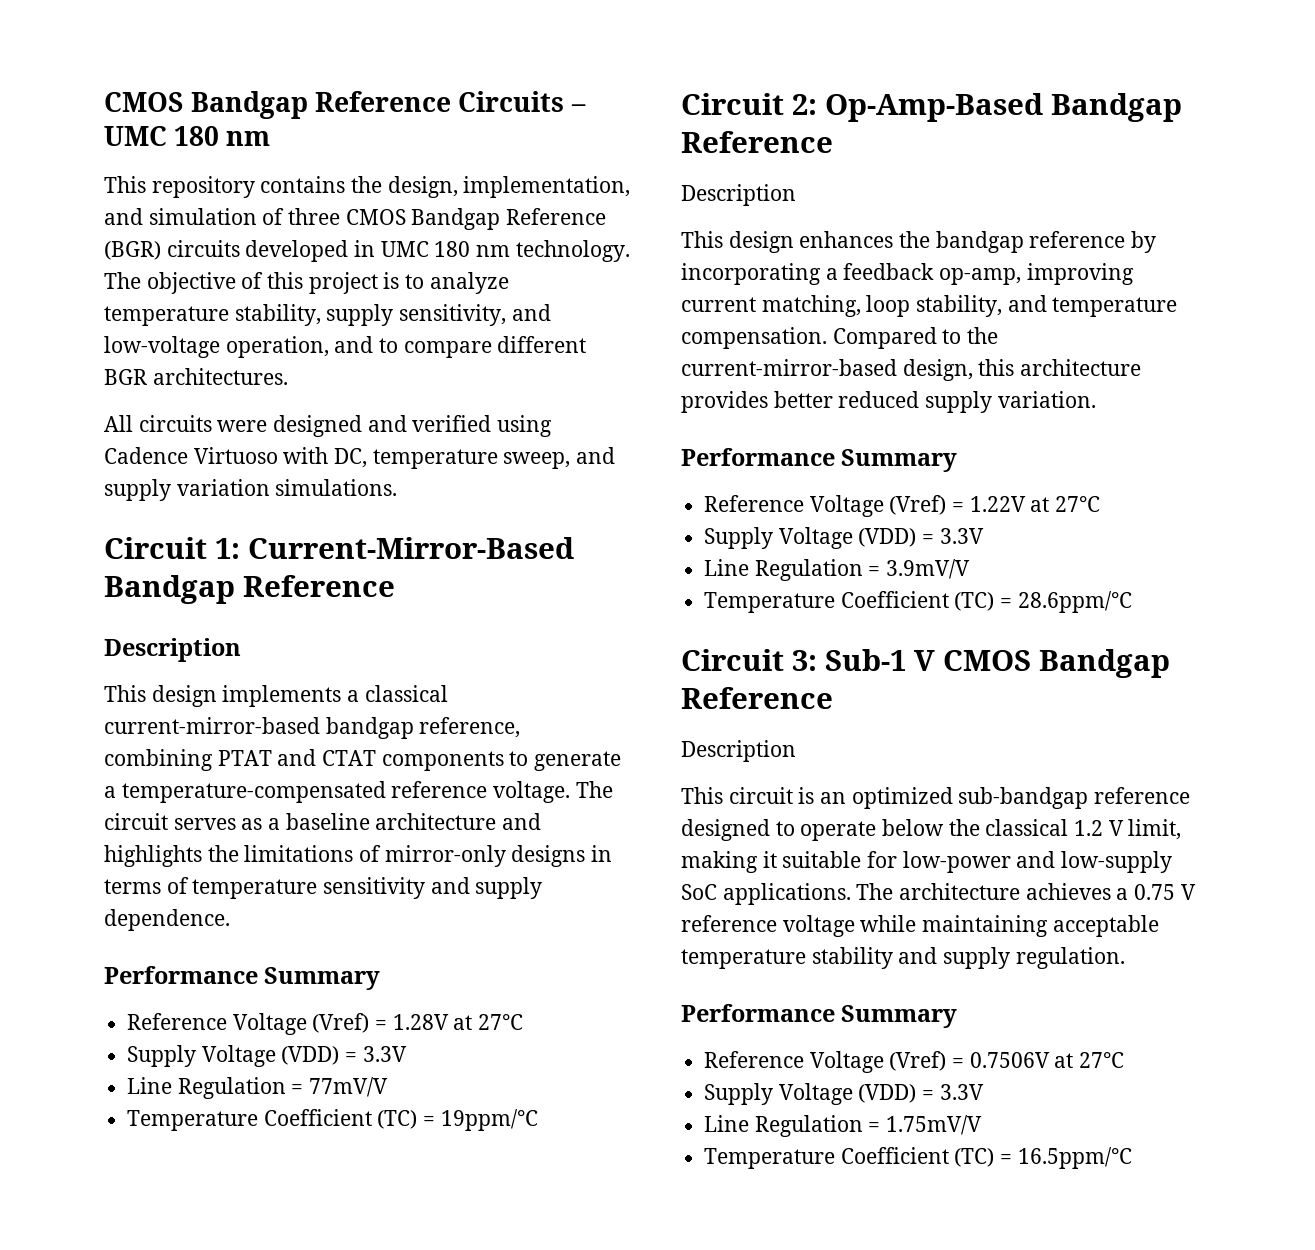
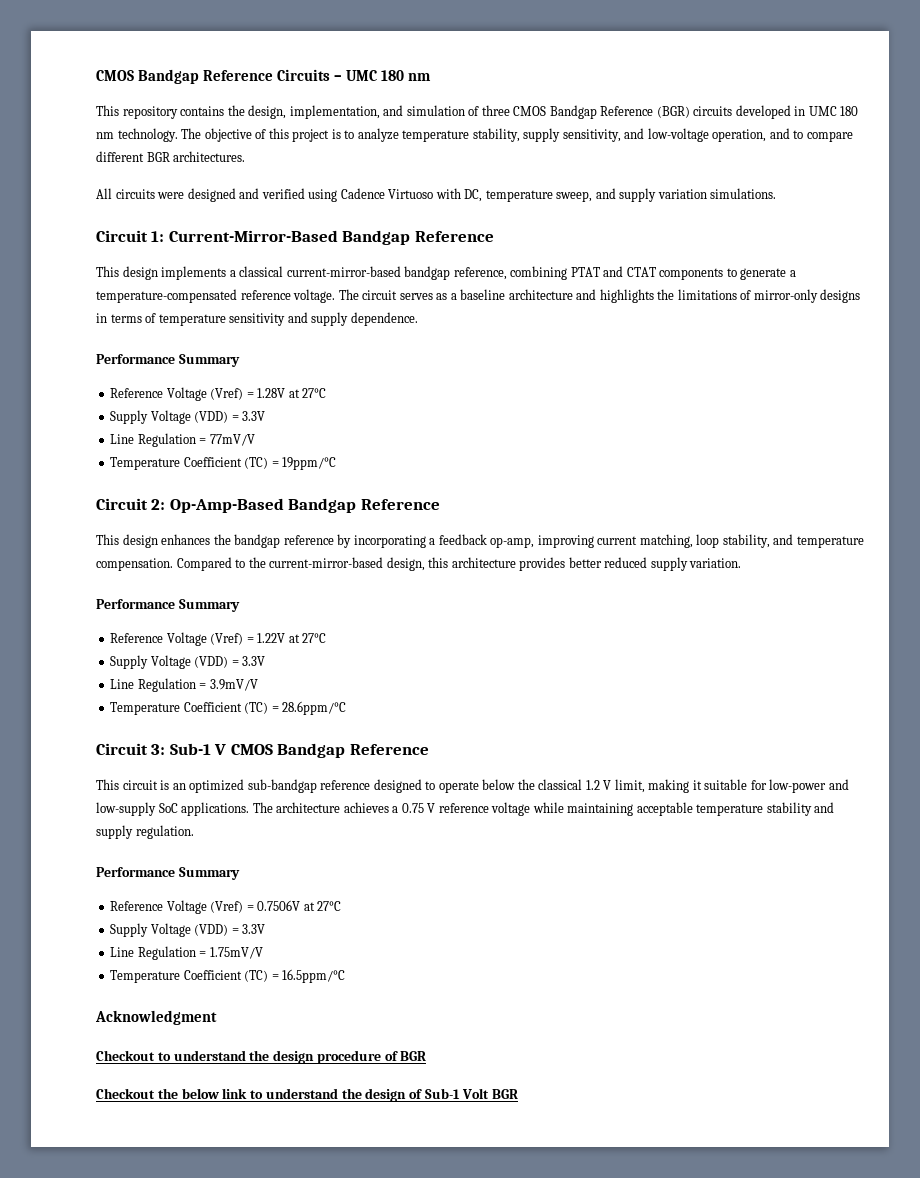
  Circuit 1: Current-Mirror-Based Bandgap Reference
- Description
  Circuit 2: Op-Amp-Based Bandgap Reference
- Description
  Circuit 3: Sub-1 V CMOS Bandgap Reference
- Description
+ Acknowledgment
+ Checkout to understand the design procedure of BGR
+ Checkout the below link to understand the design of Sub-1 Volt BGR

